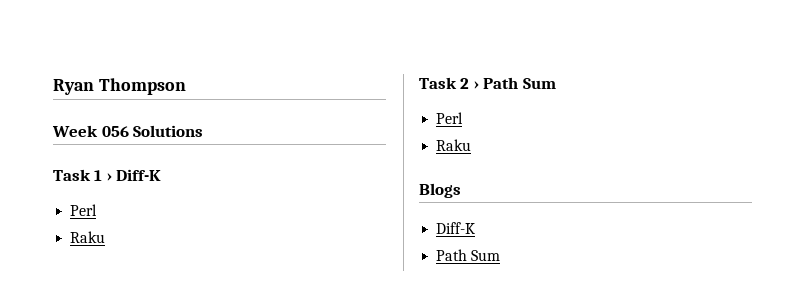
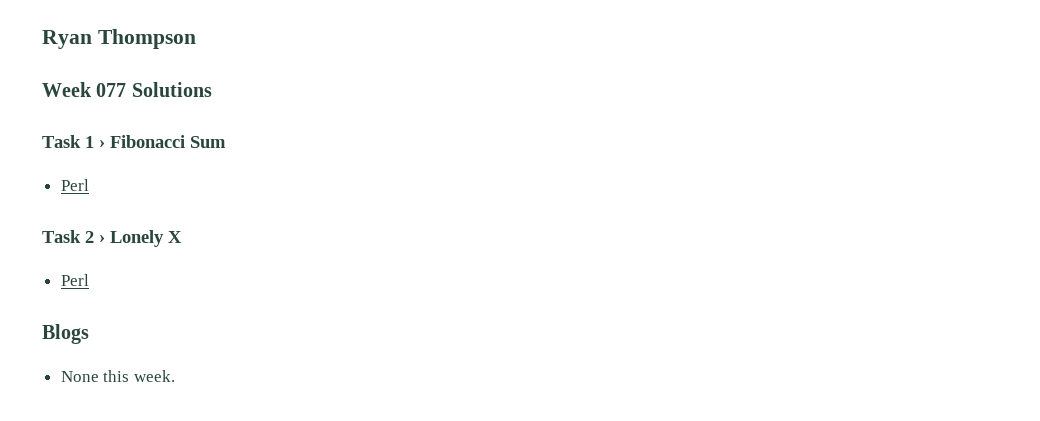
- Week 056 Solutions
+ Week 077 Solutions
- Task 1 › Diff-K
+ Task 1 › Fibonacci Sum
  Perl
- Raku
- Task 2 › Path Sum
+ Task 2 › Lonely X
  Perl
- Raku
  Blogs
- Diff-K
- Path Sum
+ None this week.

